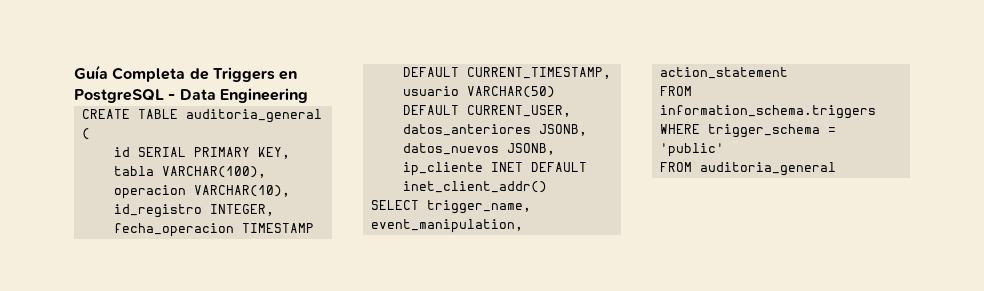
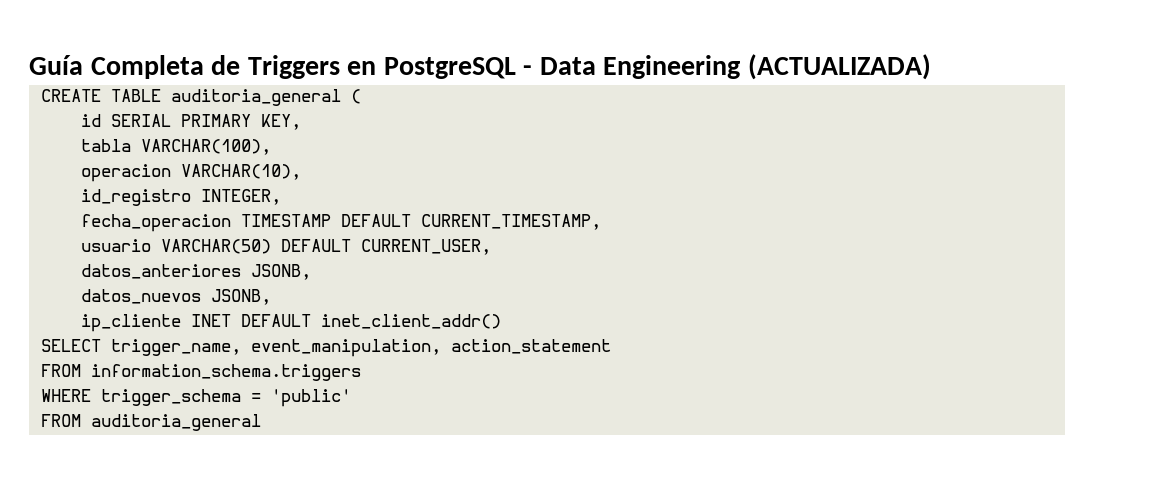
- Guía Completa de Triggers en PostgreSQL - Data Engineering
+ Guía Completa de Triggers en PostgreSQL - Data Engineering (ACTUALIZADA)

